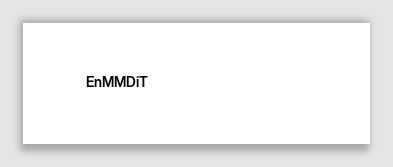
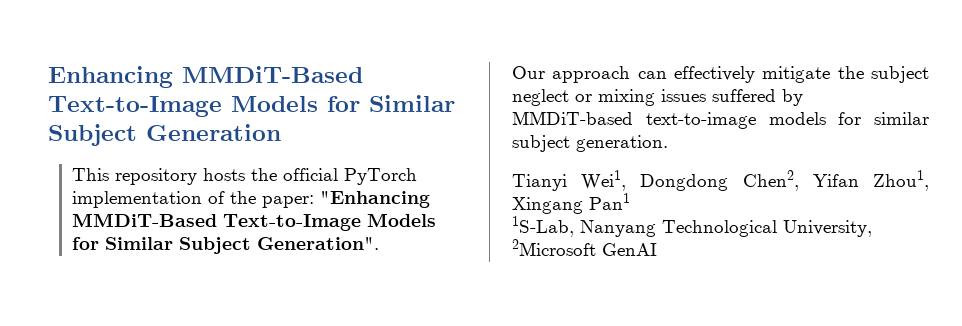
- EnMMDiT
+ Enhancing MMDiT-Based Text-to-Image Models for Similar Subject Generation
+ This repository hosts the official PyTorch implementation of the paper: "Enhancing MMDiT-Based Text-to-Image Models for Similar Subject Generation".
+ Our approach can effectively mitigate the subject neglect or mixing issues suffered by MMDiT-based text-to-image models for similar subject generation.
+ Tianyi Wei1, Dongdong Chen2, Yifan Zhou1, Xingang Pan1
+ 1S-Lab, Nanyang Technological University, 2Microsoft GenAI

